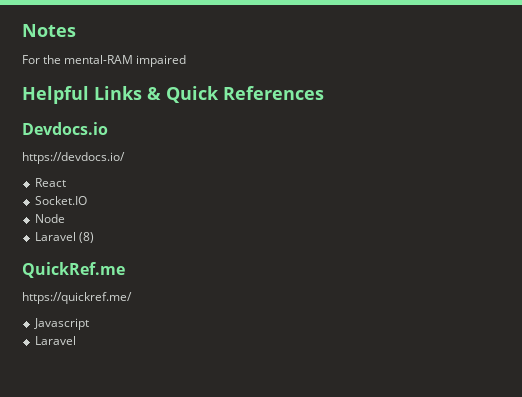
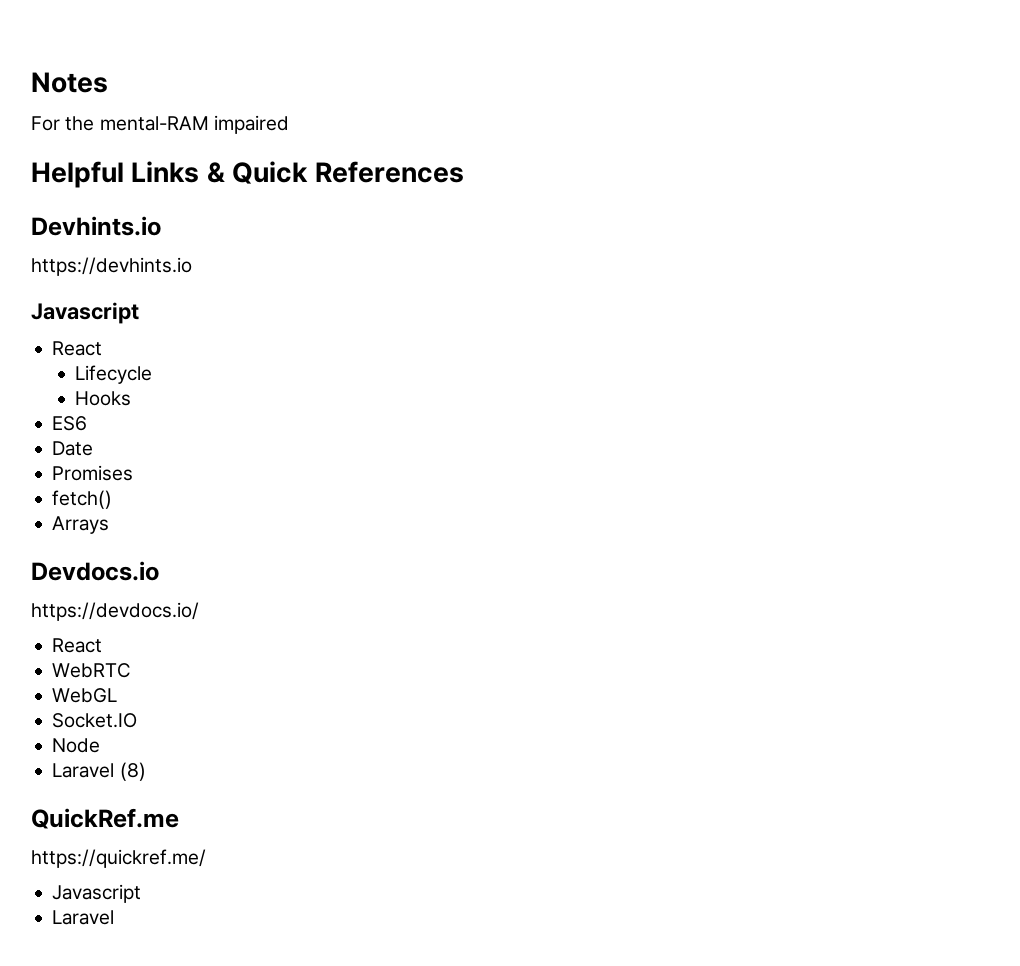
+ Devhints.io
+ https://devhints.io
+ Javascript
+ React
+ Lifecycle
+ Hooks
+ ES6
+ Date
+ Promises
+ fetch()
+ Arrays
+ WebRTC
+ WebGL

